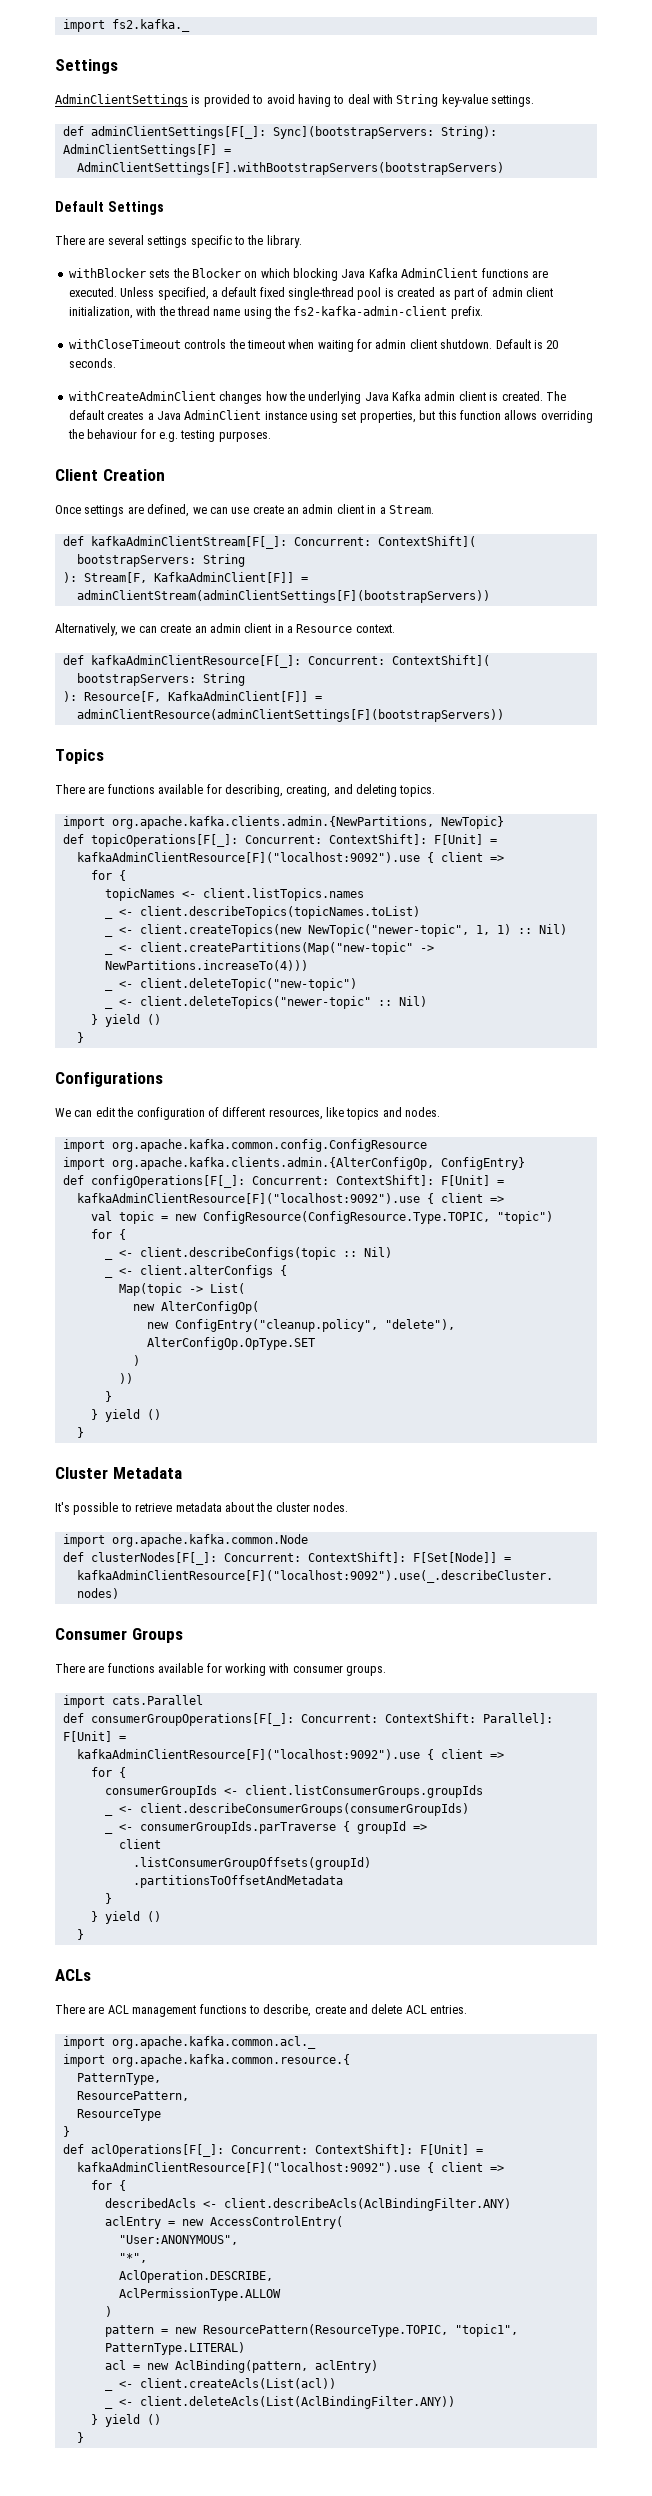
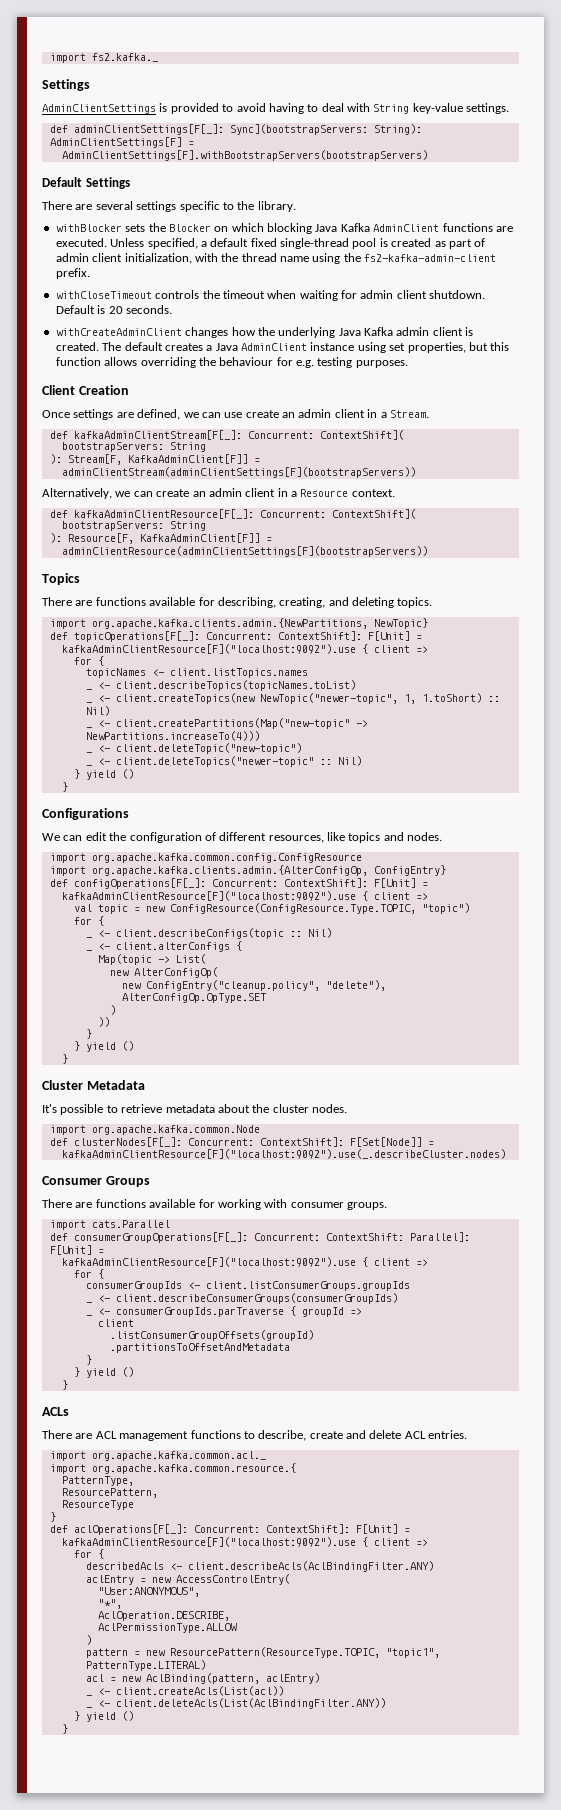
- _ <- client.createTopics(new NewTopic("newer-topic", 1, 1) :: Nil)
+ _ <- client.createTopics(new NewTopic("newer-topic", 1, 1.toShort) :: Nil)

